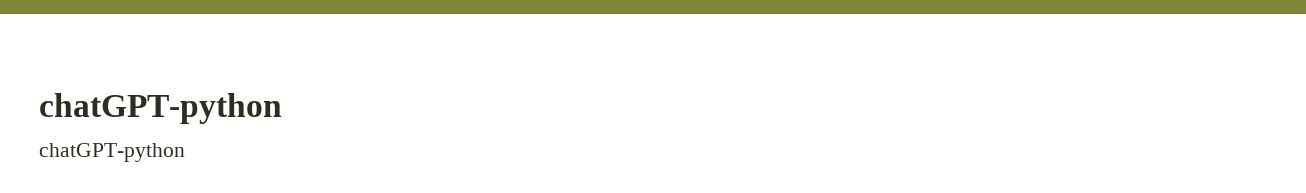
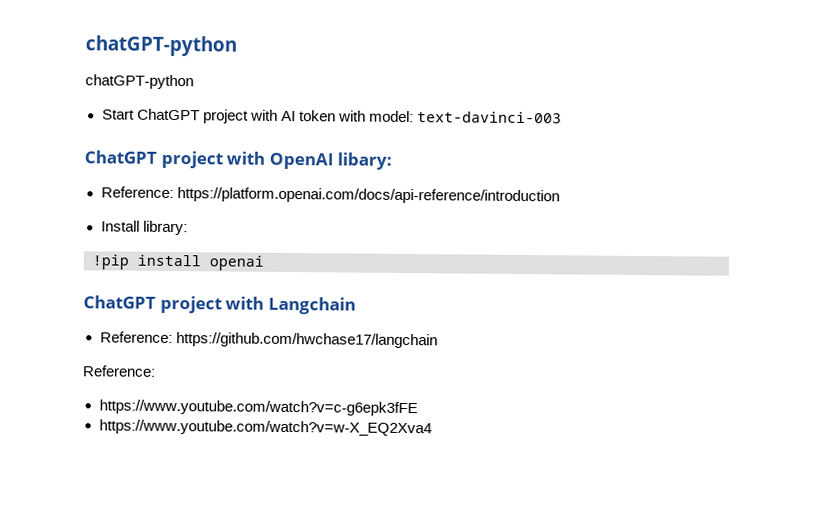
+ Start ChatGPT project with AI token with model: text-davinci-003
+ ChatGPT project with OpenAI libary:
+ Reference: https://platform.openai.com/docs/api-reference/introduction
+ Install library:
+ !pip install openai
+ ChatGPT project with Langchain
+ Reference: https://github.com/hwchase17/langchain
+ Reference:
+ https://www.youtube.com/watch?v=c-g6epk3fFE
+ https://www.youtube.com/watch?v=w-X_EQ2Xva4

